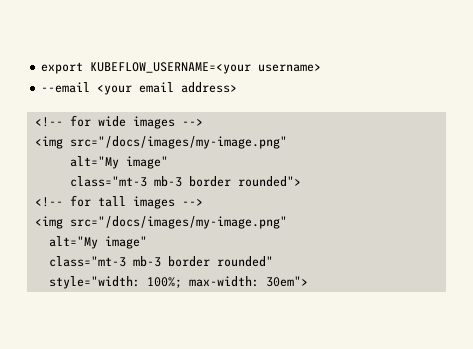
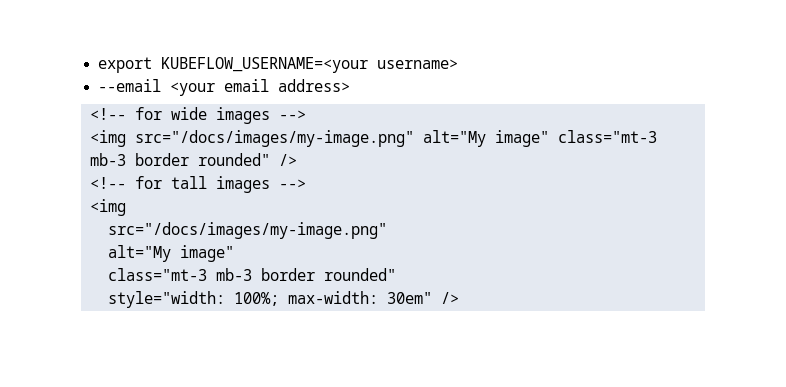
  <!-- for wide images -->
- <img src="/docs/images/my-image.png"
- alt="My image"
- class="mt-3 mb-3 border rounded">
+ <img src="/docs/images/my-image.png" alt="My image" class="mt-3 mb-3 border rounded" />
  <!-- for tall images -->
- <img src="/docs/images/my-image.png"
+ <img
+ src="/docs/images/my-image.png"
- style="width: 100%; max-width: 30em">
+ style="width: 100%; max-width: 30em" />

